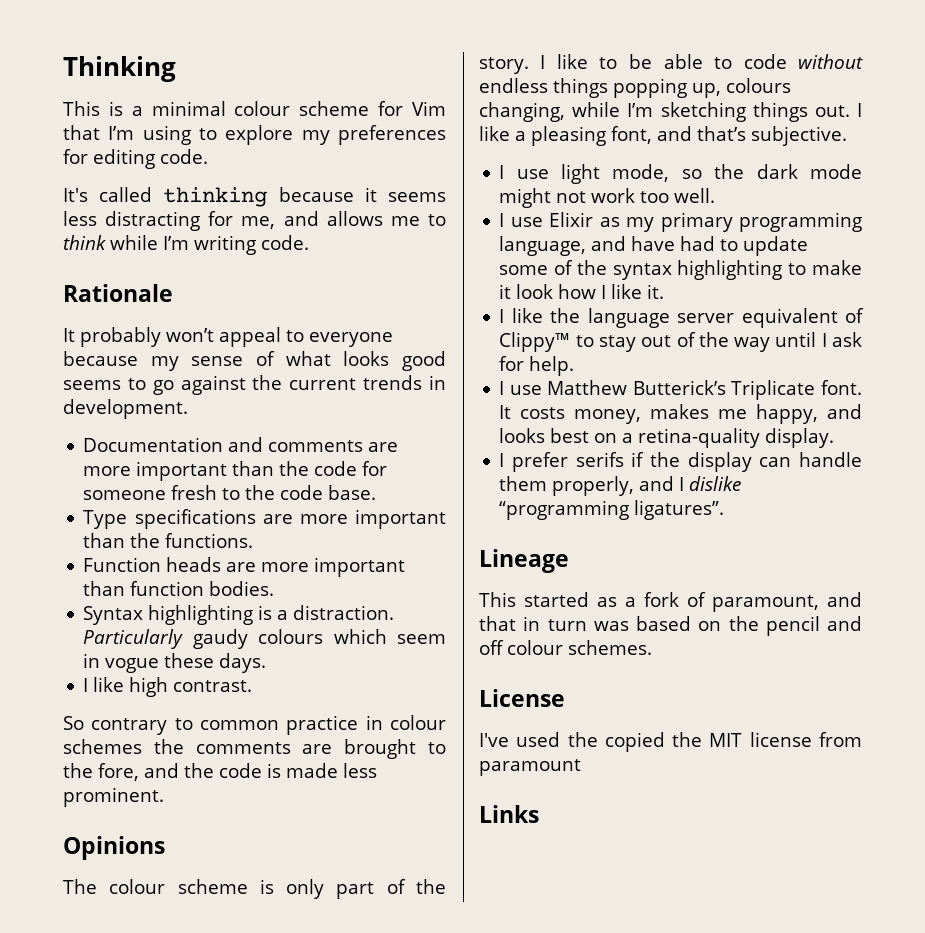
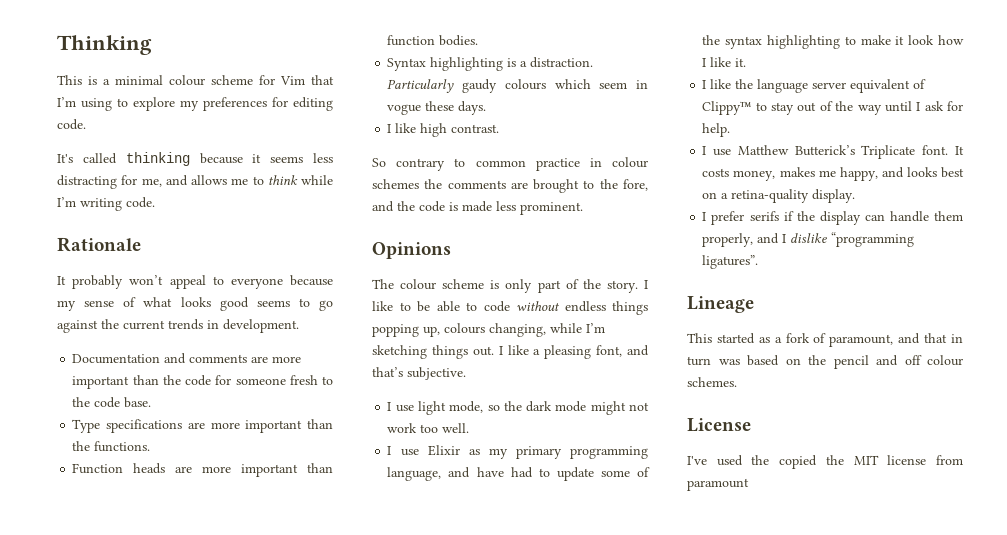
- Links

